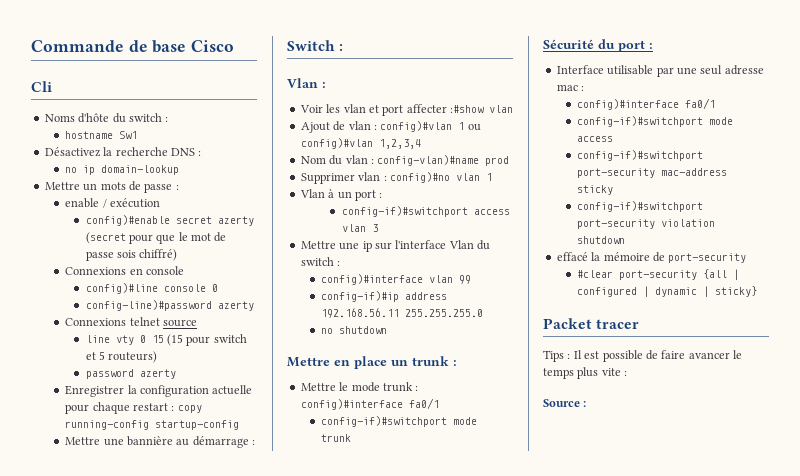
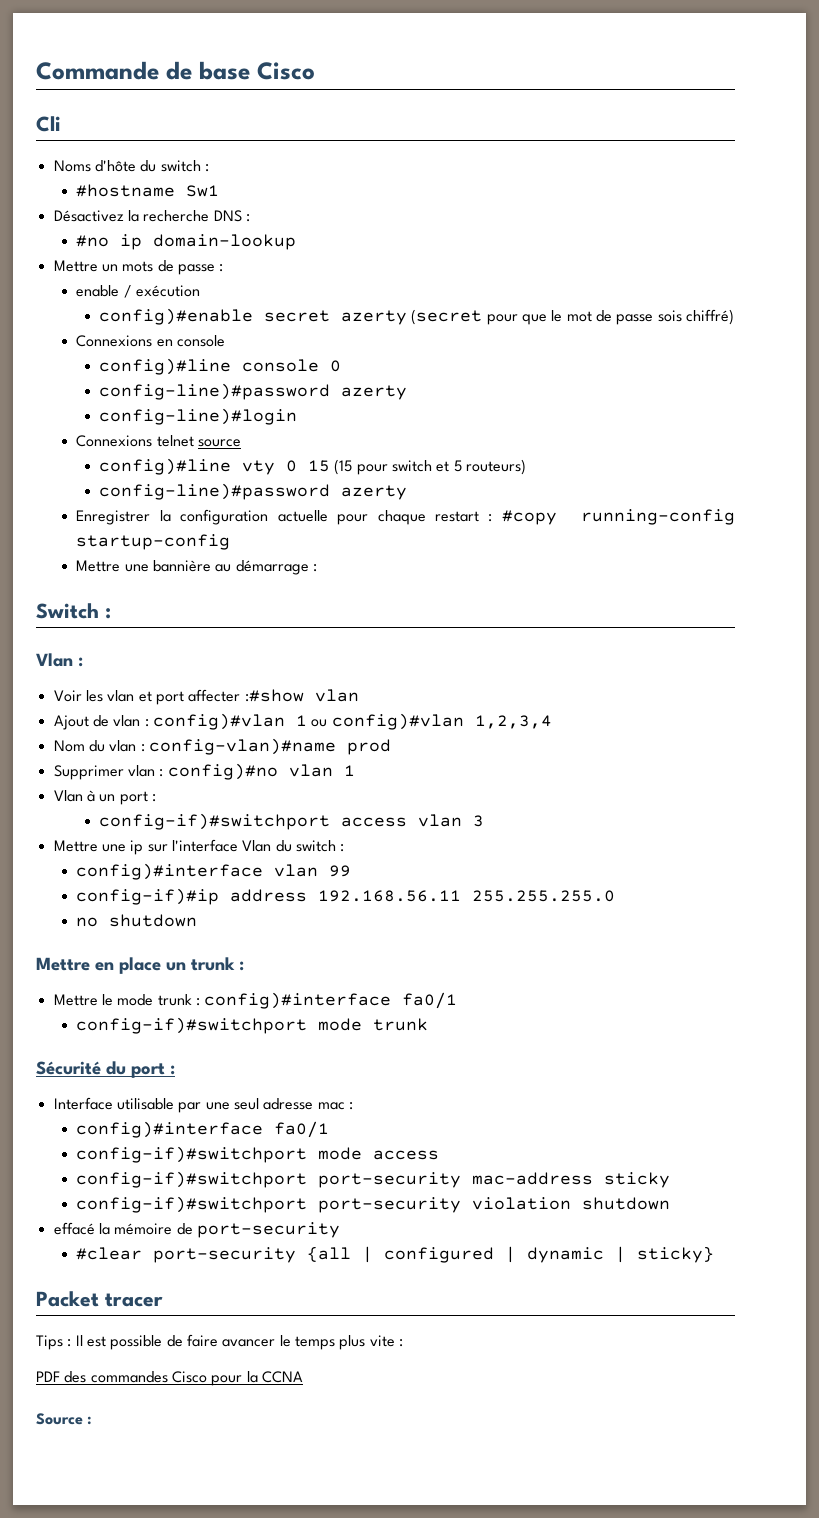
- hostname Sw1
+ #hostname Sw1
- no ip domain-lookup
+ #no ip domain-lookup
+ config-line)#login
- line vty 0 15 (15 pour switch et 5 routeurs)
- password azerty
+ config)#line vty 0 15 (15 pour switch et 5 routeurs)
+ config-line)#password azerty
- Enregistrer la configuration actuelle pour chaque restart : copy running-config startup-config
+ Enregistrer la configuration actuelle pour chaque restart : #copy running-config startup-config
+ PDF des commandes Cisco pour la CCNA

